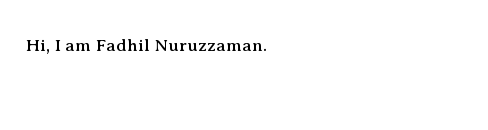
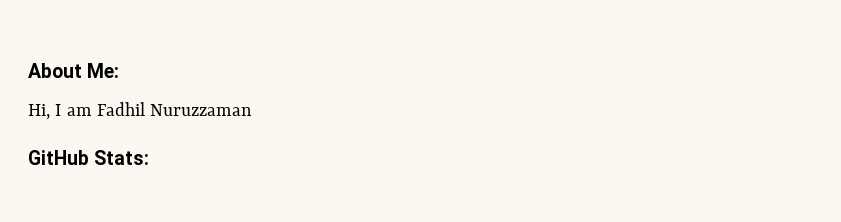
+ About Me:
- Hi, I am Fadhil Nuruzzaman.
+ Hi, I am Fadhil Nuruzzaman
+ GitHub Stats:

